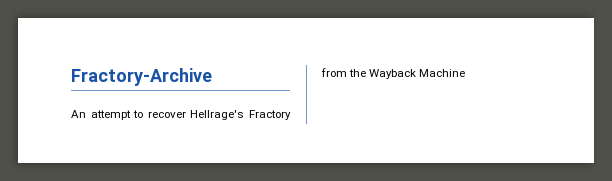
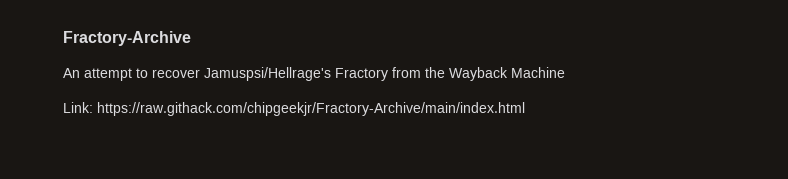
- An attempt to recover Hellrage's Fractory from the Wayback Machine
+ An attempt to recover Jamuspsi/Hellrage's Fractory from the Wayback Machine
+ Link: https://raw.githack.com/chipgeekjr/Fractory-Archive/main/index.html

